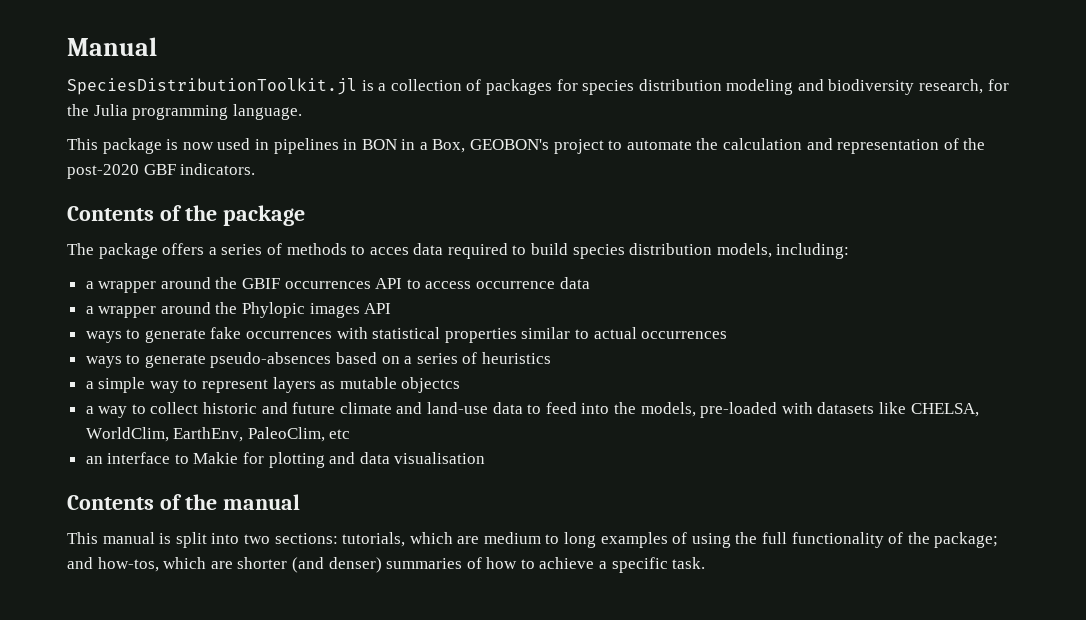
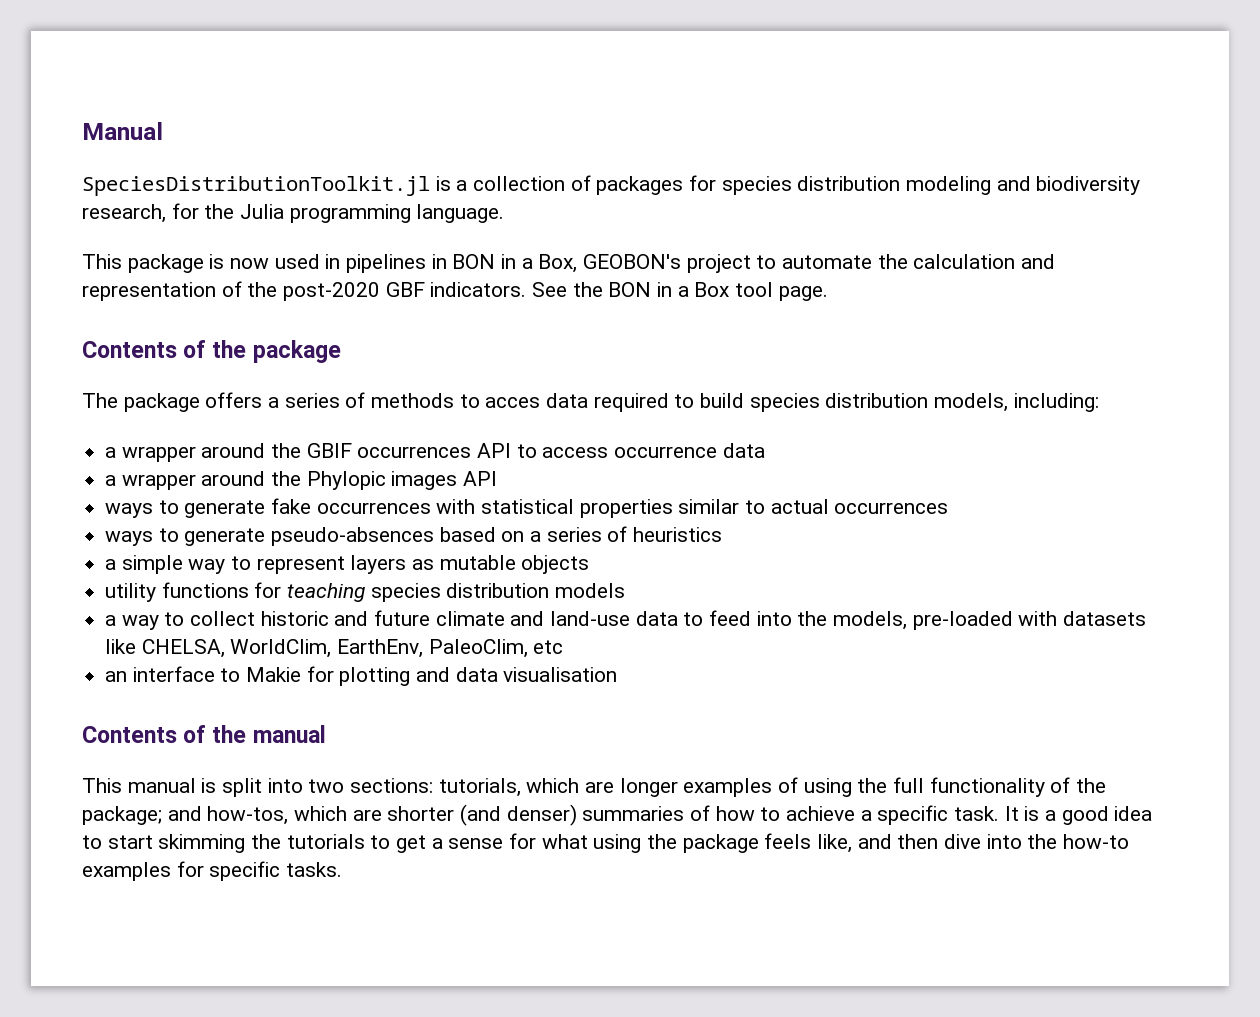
+ See the BON in a Box tool page.
- a simple way to represent layers as mutable objectcs
+ a simple way to represent layers as mutable objects
+ utility functions for teaching species distribution models
- This manual is split into two sections: tutorials, which are medium to long examples of using the full functionality of the package; and how-tos, which are shorter (and denser) summaries of how to achieve a specific task.
+ This manual is split into two sections: tutorials, which are longer examples of using the full functionality of the package; and how-tos, which are shorter (and denser) summaries of how to achieve a specific task.
+ It is a good idea to start skimming the tutorials to get a sense for what using the package feels like, and then dive into the how-to examples for specific tasks.

